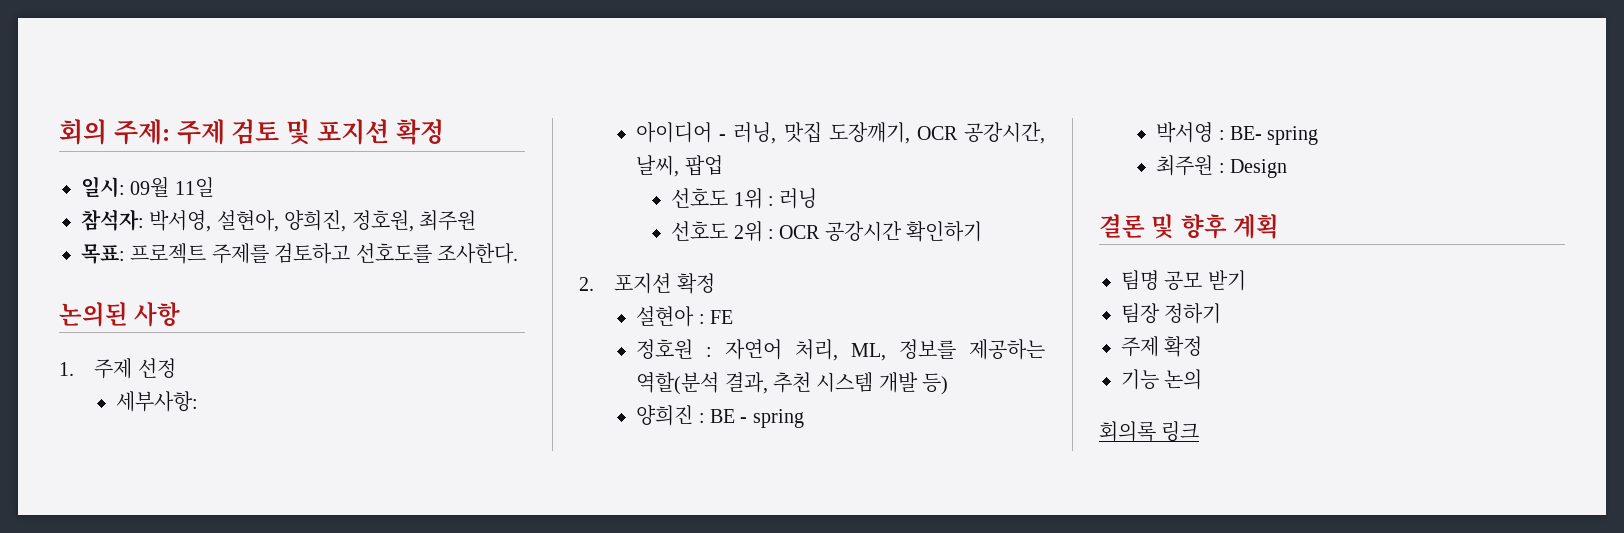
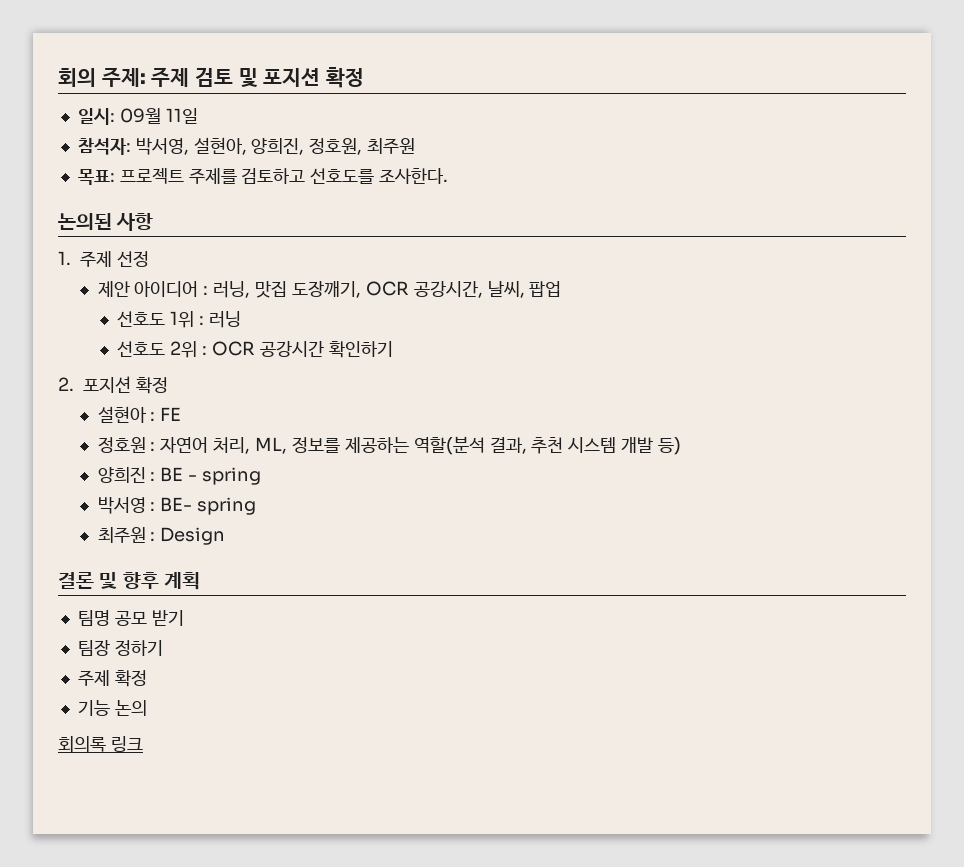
- 세부사항:
- 아이디어 - 러닝, 맛집 도장깨기, OCR 공강시간, 날씨, 팝업
+ 제안 아이디어 : 러닝, 맛집 도장깨기, OCR 공강시간, 날씨, 팝업

